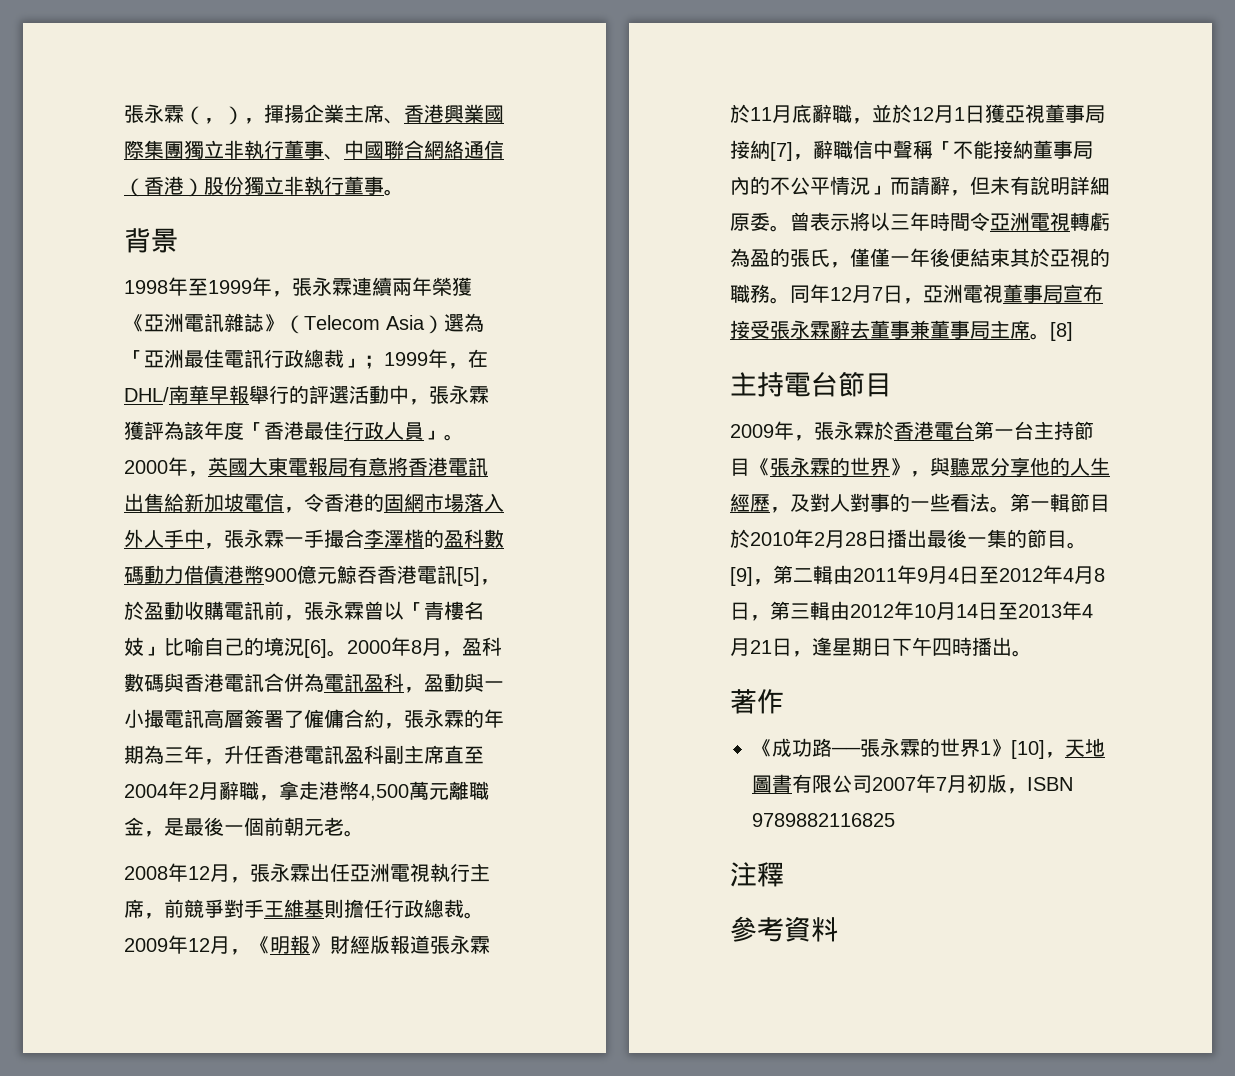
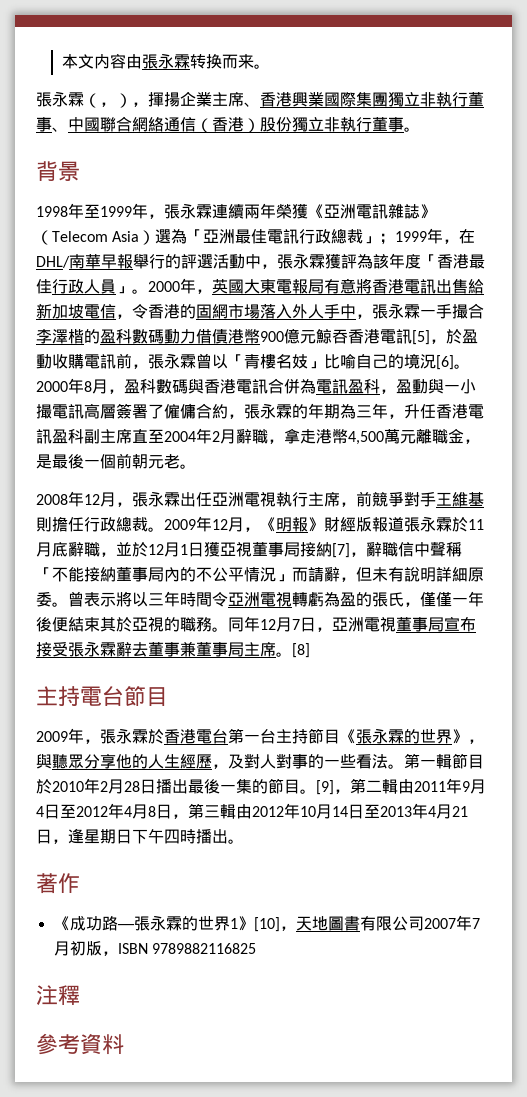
+ 本文内容由張永霖转换而来。

